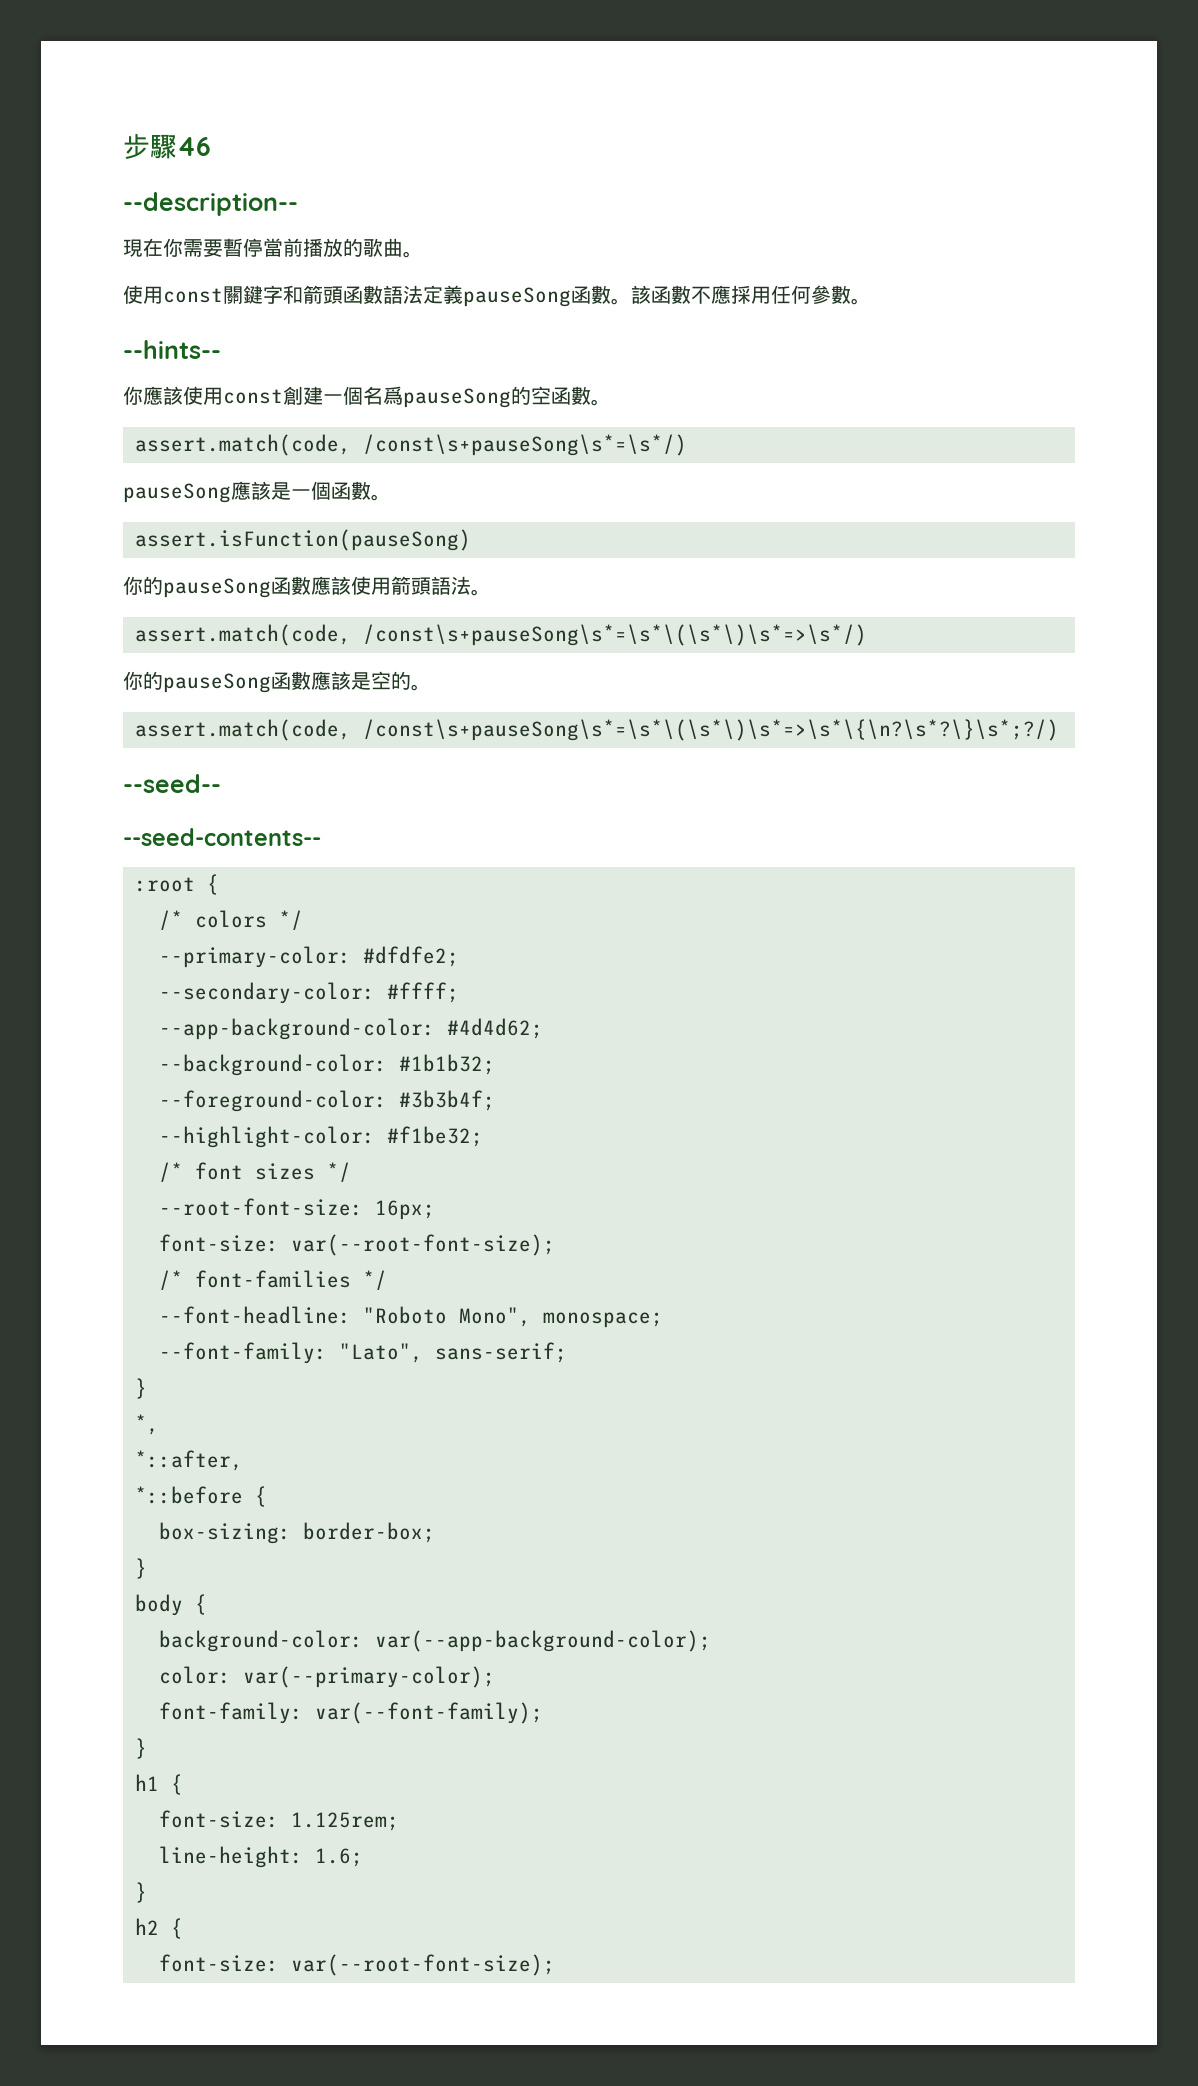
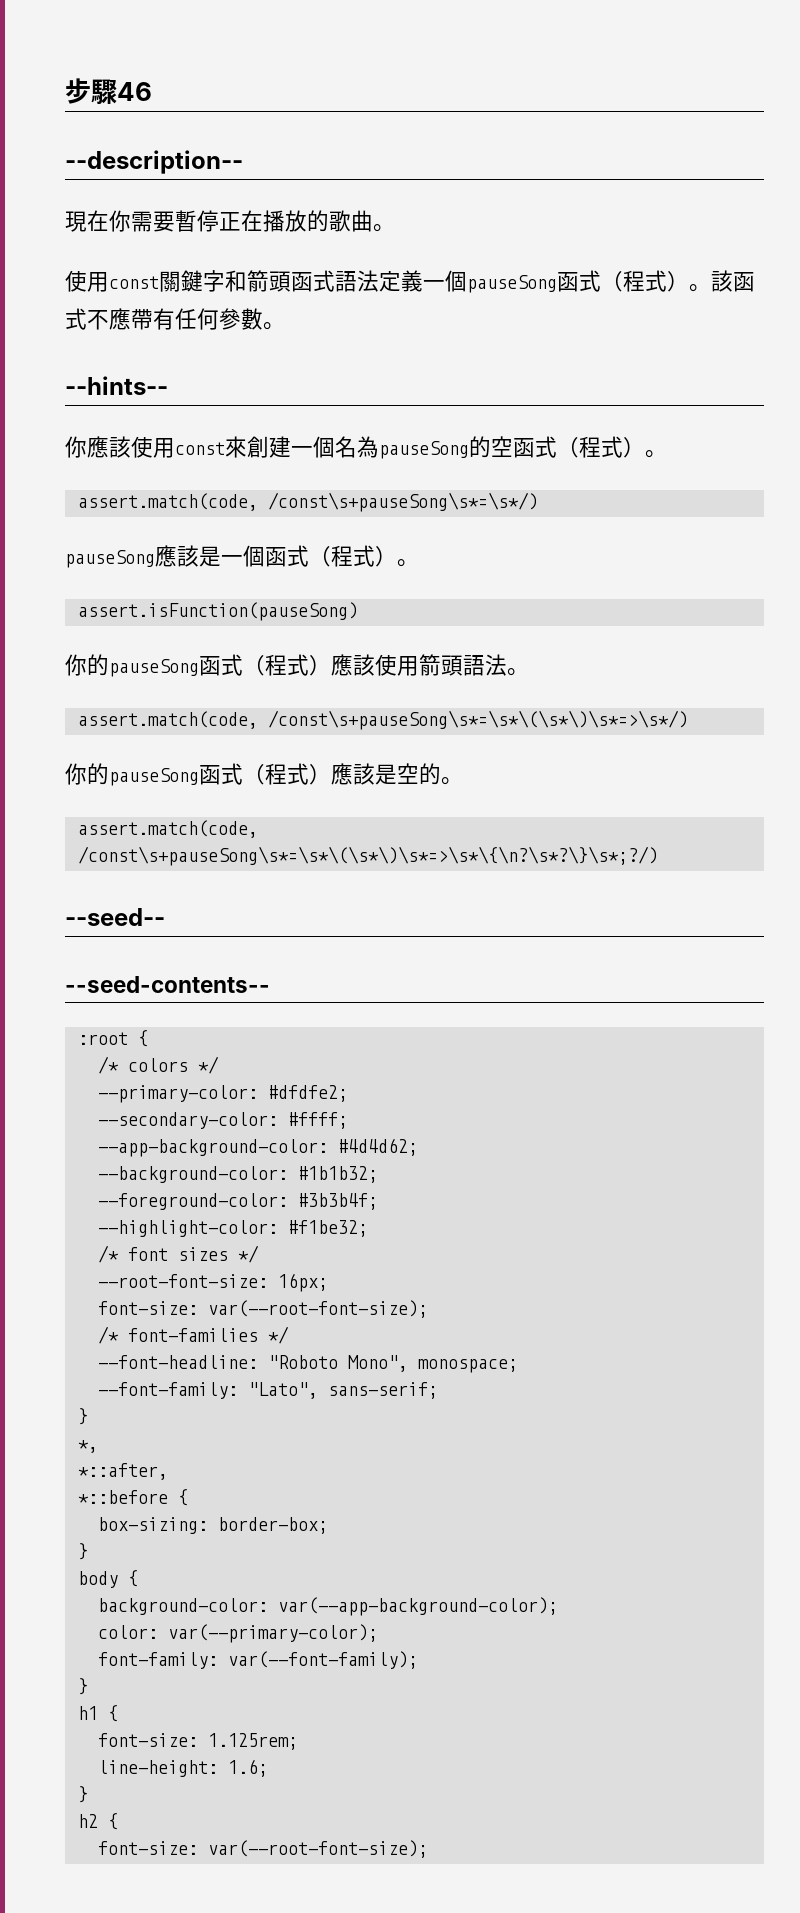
- 現在你需要暫停當前播放的歌曲。
+ 現在你需要暫停正在播放的歌曲。
- 使用const關鍵字和箭頭函數語法定義pauseSong函數。該函數不應採用任何參數。
+ 使用const關鍵字和箭頭函式語法定義一個pauseSong函式（程式）。該函式不應帶有任何參數。
- 你應該使用const創建一個名爲pauseSong的空函數。
+ 你應該使用const來創建一個名為pauseSong的空函式（程式）。
- pauseSong應該是一個函數。
+ pauseSong應該是一個函式（程式）。
- 你的pauseSong函數應該使用箭頭語法。
+ 你的pauseSong函式（程式）應該使用箭頭語法。
- 你的pauseSong函數應該是空的。
+ 你的pauseSong函式（程式）應該是空的。

